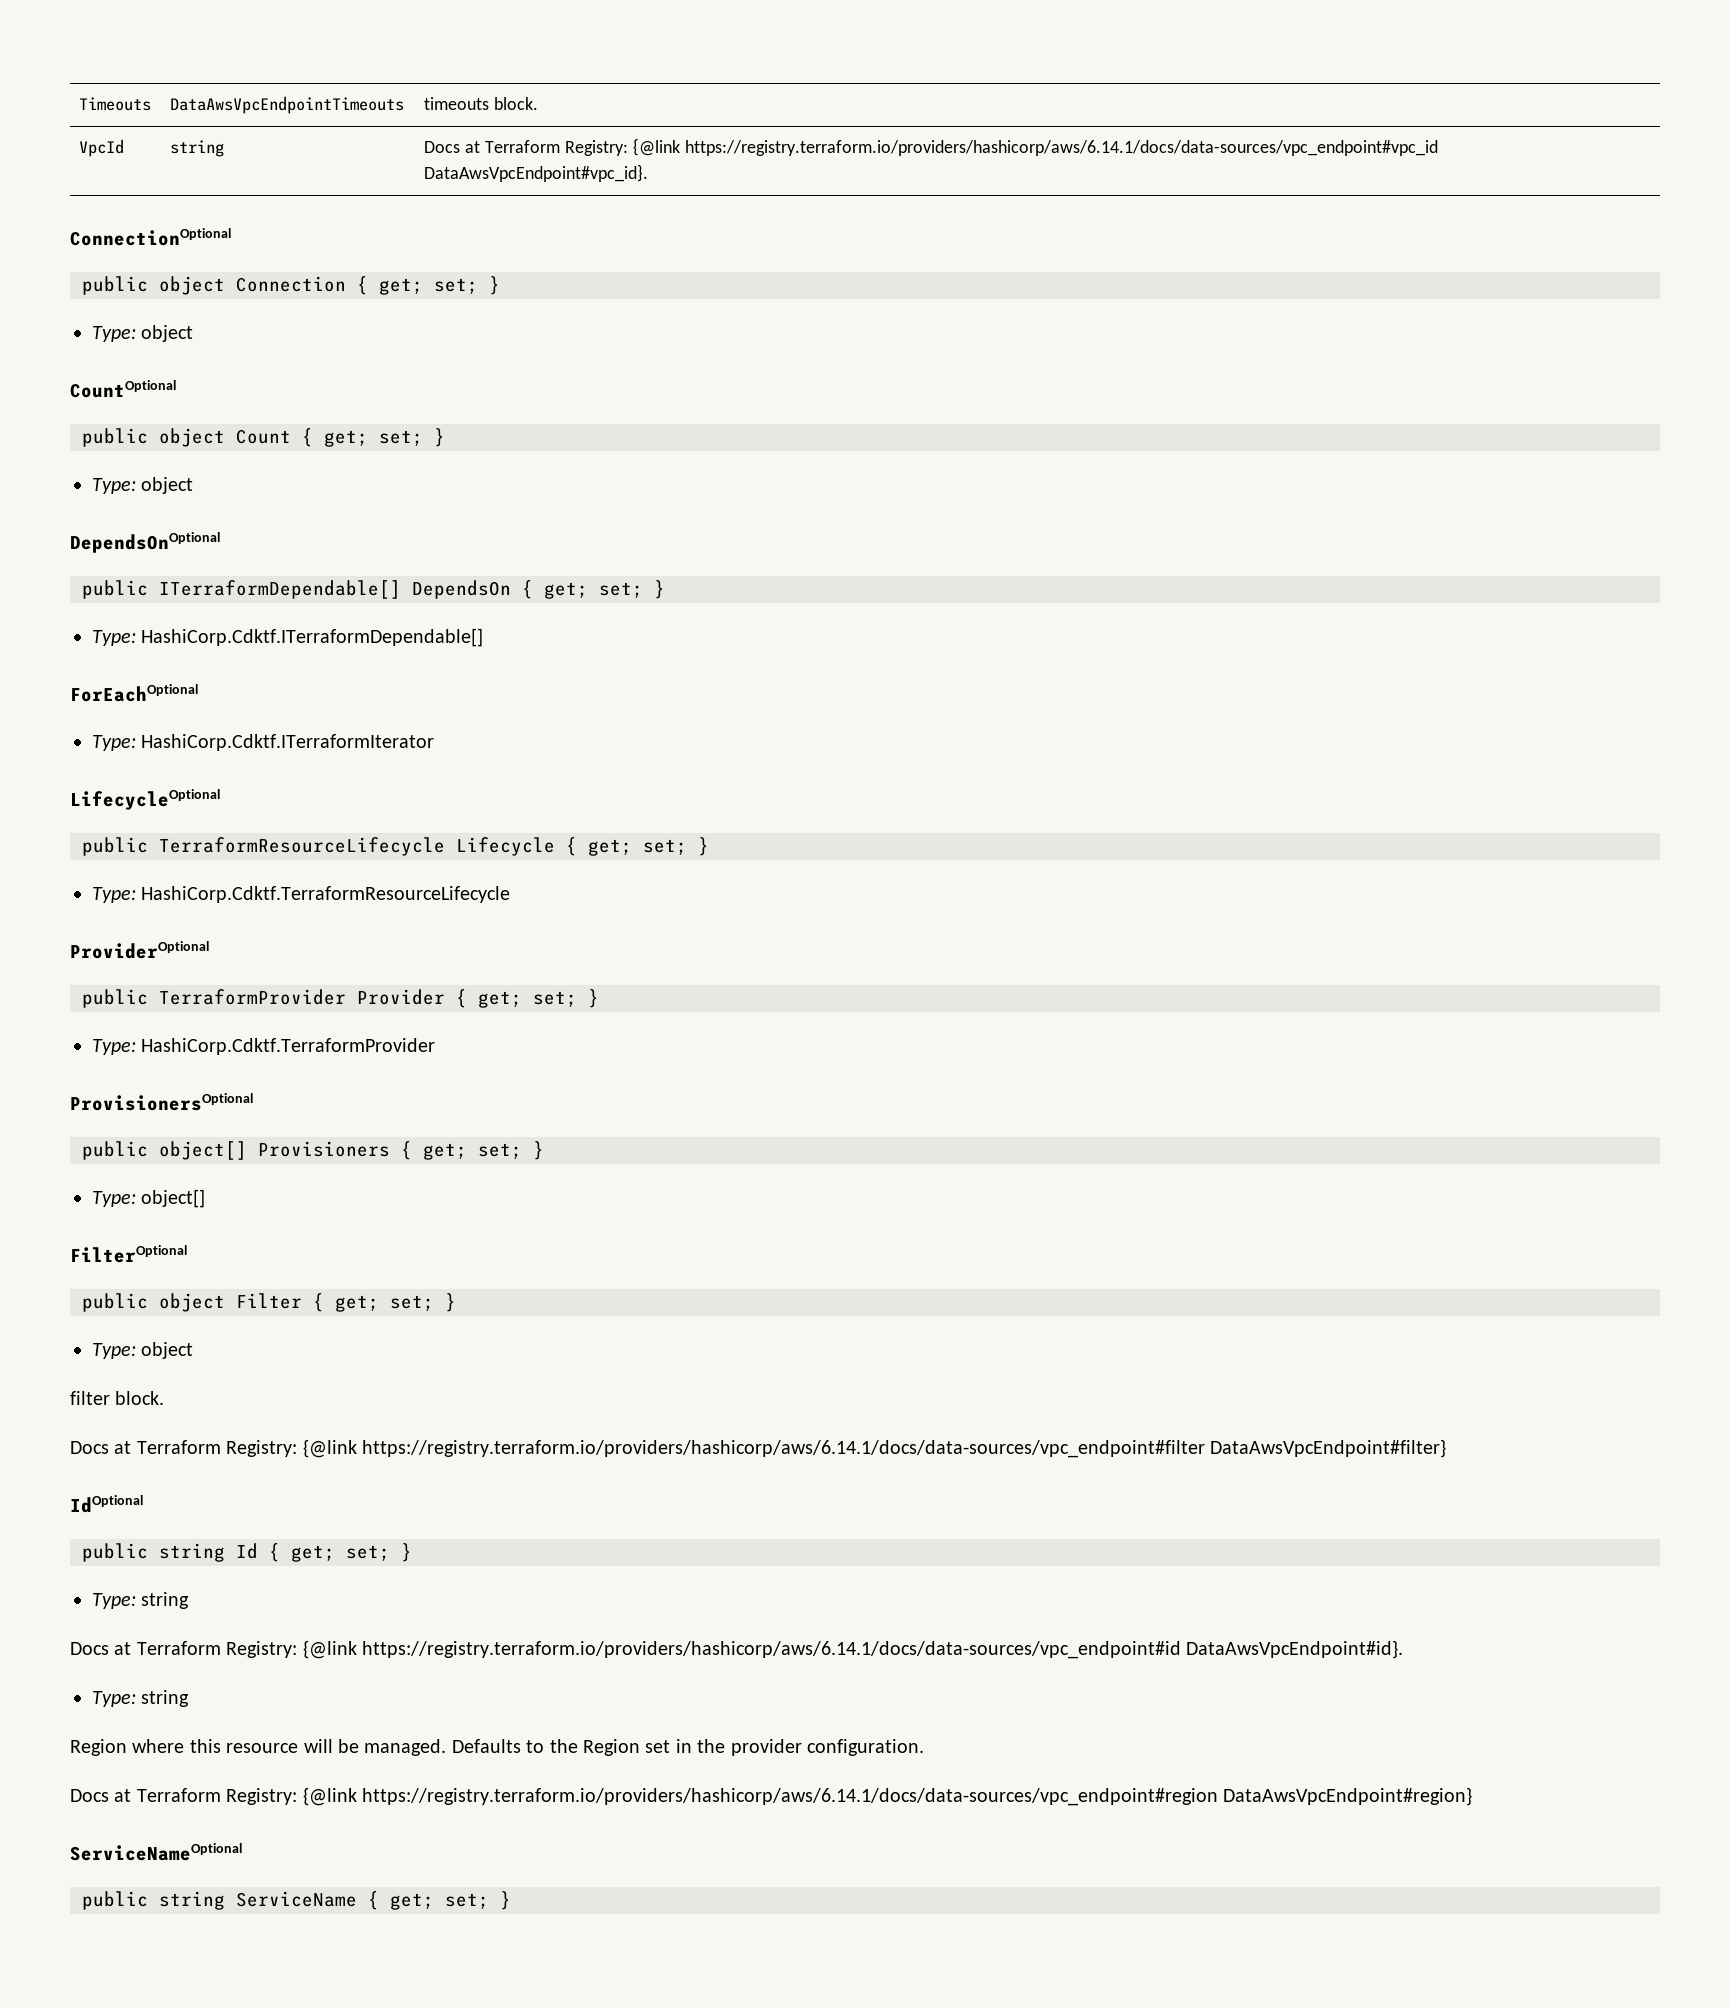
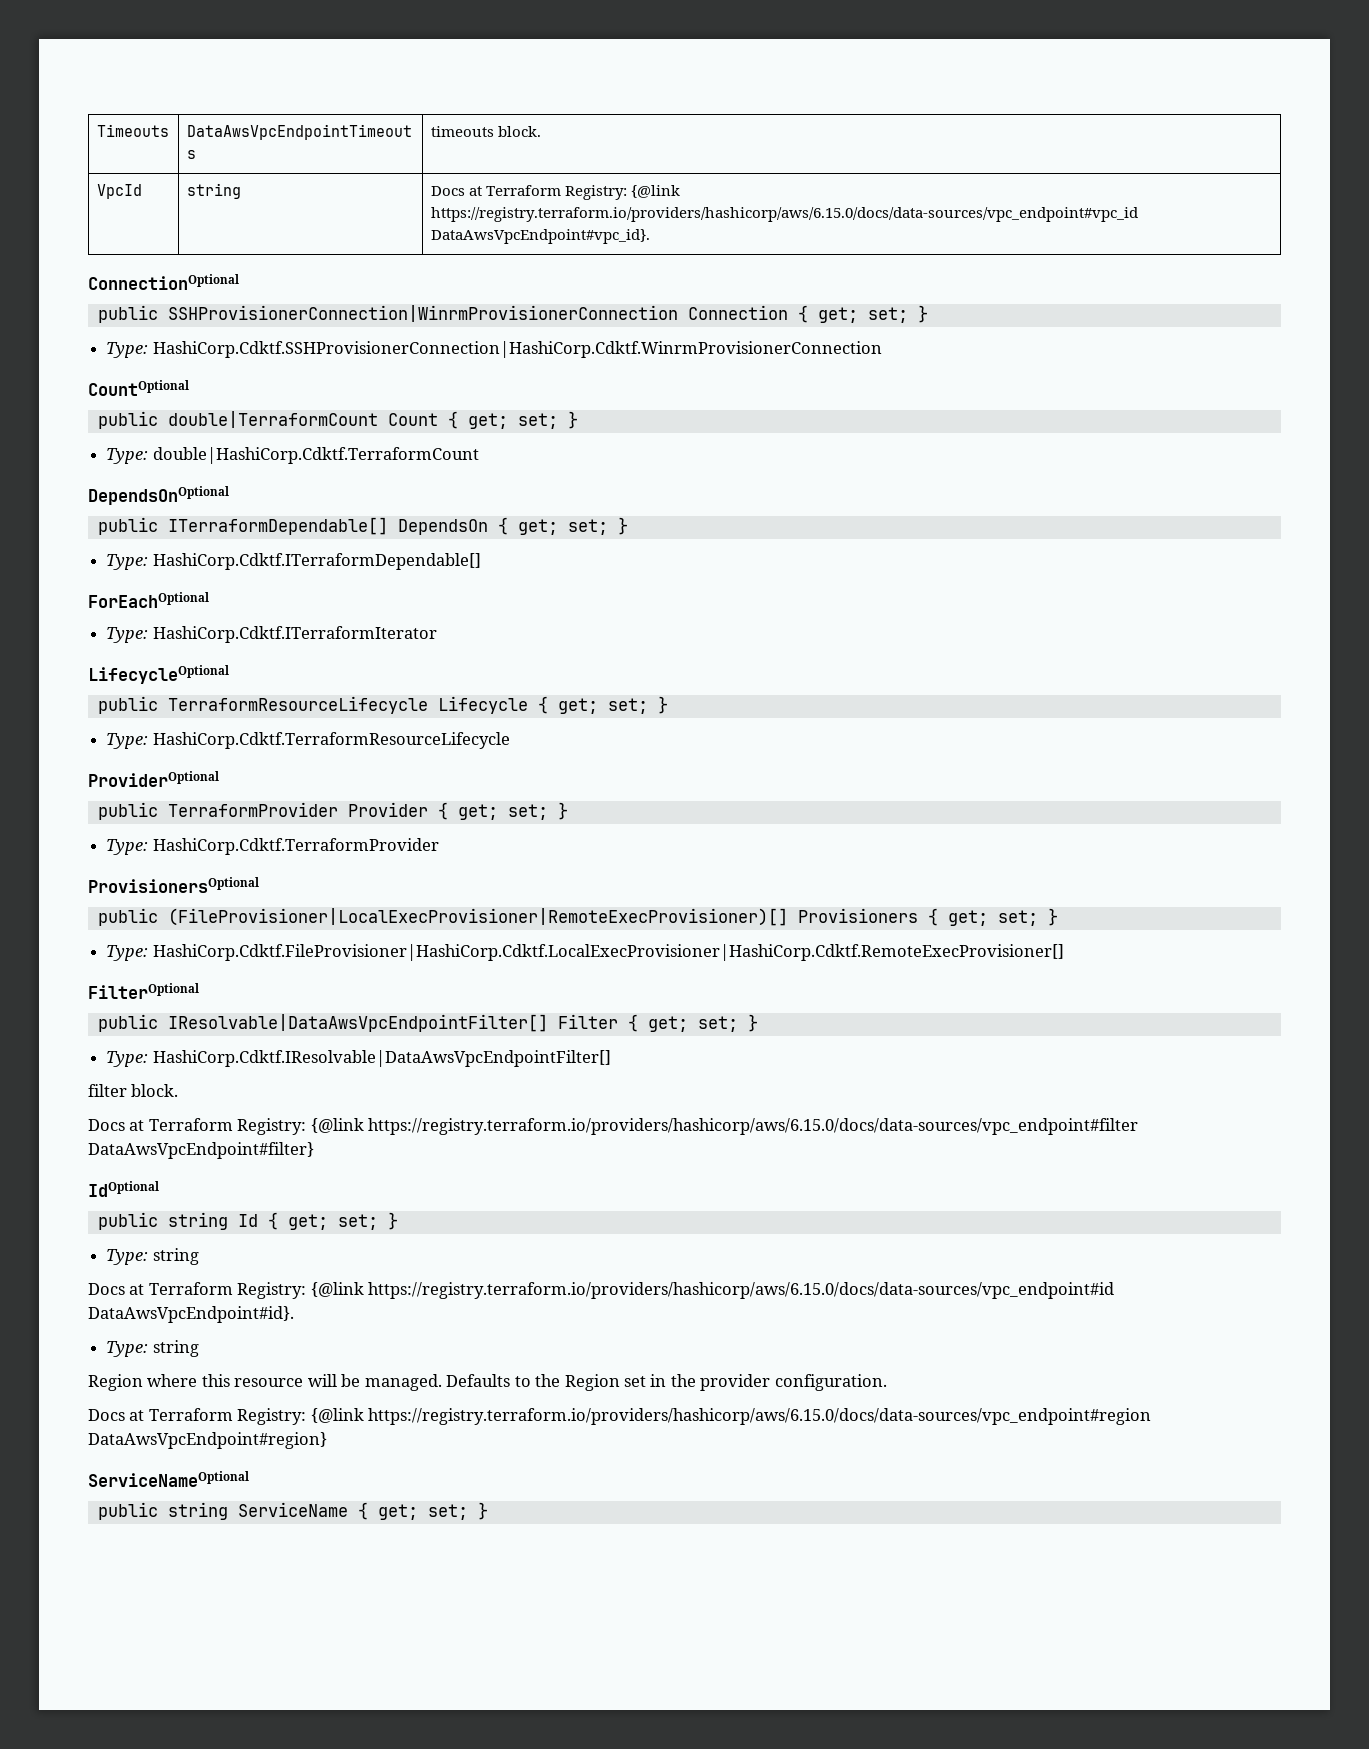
- VpcId | string | Docs at Terraform Registry: {@link https://registry.terraform.io/providers/hashicorp/aws/6.14.1/docs/data-sources/vpc_endpoint#vpc_id DataAwsVpcEndpoint#vpc_id}.
+ VpcId | string | Docs at Terraform Registry: {@link https://registry.terraform.io/providers/hashicorp/aws/6.15.0/docs/data-sources/vpc_endpoint#vpc_id DataAwsVpcEndpoint#vpc_id}.
- public object Connection { get; set; }
- Type: object
+ public SSHProvisionerConnection|WinrmProvisionerConnection Connection { get; set; }
+ Type: HashiCorp.Cdktf.SSHProvisionerConnection|HashiCorp.Cdktf.WinrmProvisionerConnection
- public object Count { get; set; }
- Type: object
+ public double|TerraformCount Count { get; set; }
+ Type: double|HashiCorp.Cdktf.TerraformCount
- public object[] Provisioners { get; set; }
+ public (FileProvisioner|LocalExecProvisioner|RemoteExecProvisioner)[] Provisioners { get; set; }
- Type: object[]
+ Type: HashiCorp.Cdktf.FileProvisioner|HashiCorp.Cdktf.LocalExecProvisioner|HashiCorp.Cdktf.RemoteExecProvisioner[]
- public object Filter { get; set; }
- Type: object
+ public IResolvable|DataAwsVpcEndpointFilter[] Filter { get; set; }
+ Type: HashiCorp.Cdktf.IResolvable|DataAwsVpcEndpointFilter[]
- Docs at Terraform Registry: {@link https://registry.terraform.io/providers/hashicorp/aws/6.14.1/docs/data-sources/vpc_endpoint#filter DataAwsVpcEndpoint#filter}
+ Docs at Terraform Registry: {@link https://registry.terraform.io/providers/hashicorp/aws/6.15.0/docs/data-sources/vpc_endpoint#filter DataAwsVpcEndpoint#filter}
- Docs at Terraform Registry: {@link https://registry.terraform.io/providers/hashicorp/aws/6.14.1/docs/data-sources/vpc_endpoint#id DataAwsVpcEndpoint#id}.
+ Docs at Terraform Registry: {@link https://registry.terraform.io/providers/hashicorp/aws/6.15.0/docs/data-sources/vpc_endpoint#id DataAwsVpcEndpoint#id}.
- Docs at Terraform Registry: {@link https://registry.terraform.io/providers/hashicorp/aws/6.14.1/docs/data-sources/vpc_endpoint#region DataAwsVpcEndpoint#region}
+ Docs at Terraform Registry: {@link https://registry.terraform.io/providers/hashicorp/aws/6.15.0/docs/data-sources/vpc_endpoint#region DataAwsVpcEndpoint#region}

